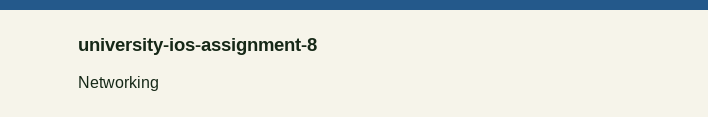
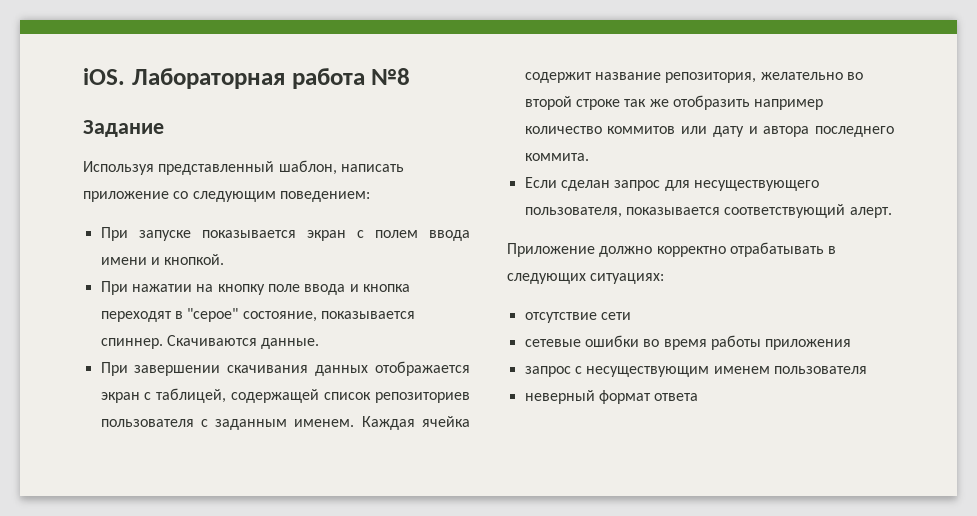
- university-ios-assignment-8
- Networking
+ iOS. Лабораторная работа №8
+ Задание
+ Используя представленный шаблон, написать приложение со следующим поведением:
+ При запуске показывается экран с полем ввода имени и кнопкой.
+ При нажатии на кнопку поле ввода и кнопка переходят в "серое" состояние, показывается спиннер. Скачиваются данные.
+ При завершении скачивания данных отображается экран с таблицей, содержащей список репозиториев пользователя с заданным именем. Каждая ячейка содержит название репозитория, желательно во второй строке так же отобразить например количество коммитов или дату и автора последнего коммита.
+ Если сделан запрос для несуществующего пользователя, показывается соответствующий алерт.
+ Приложение должно корректно отрабатывать в следующих ситуациях:
+ отсутствие сети
+ сетевые ошибки во время работы приложения
+ запрос с несуществующим именем пользователя
+ неверный формат ответа

